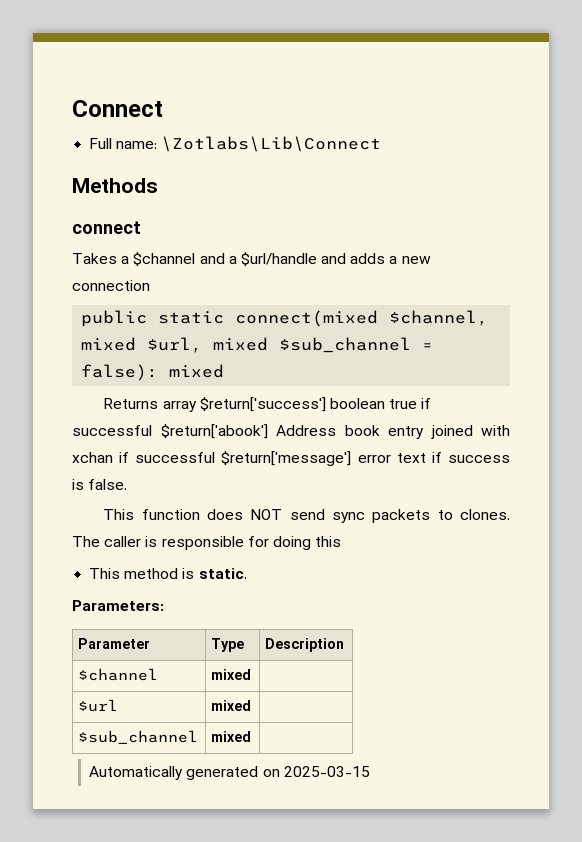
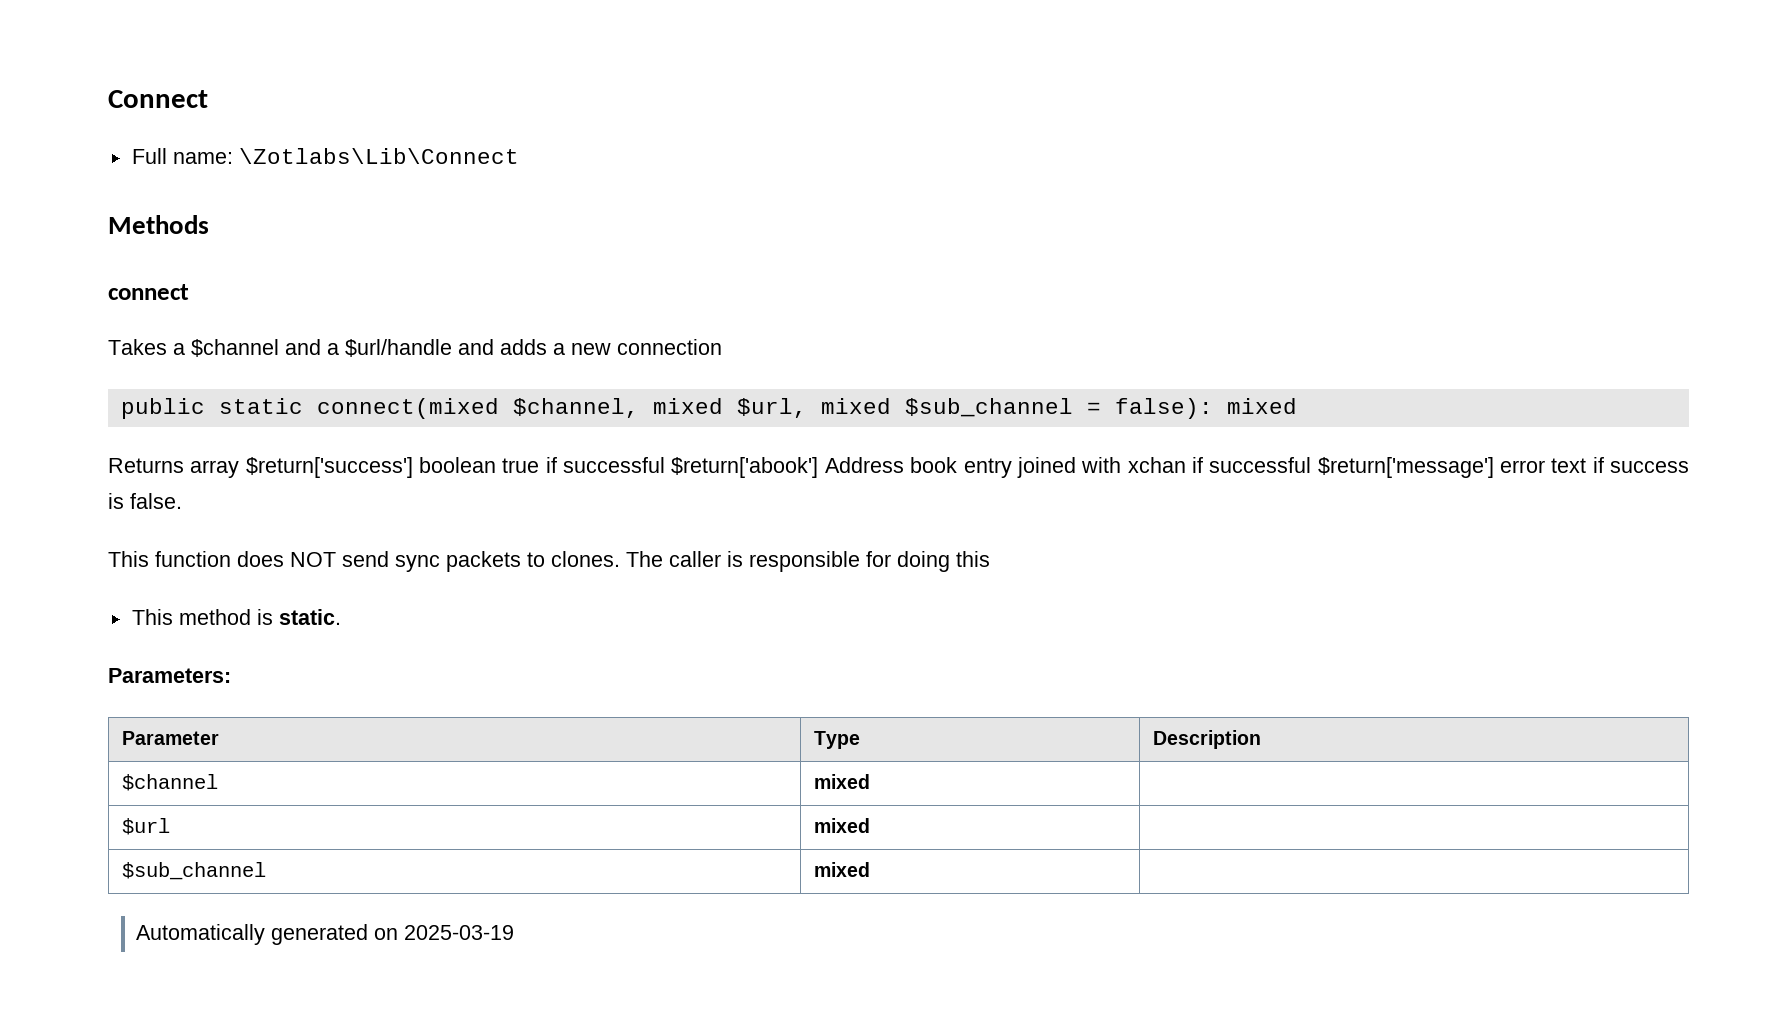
- Automatically generated on 2025-03-15
+ Automatically generated on 2025-03-19

